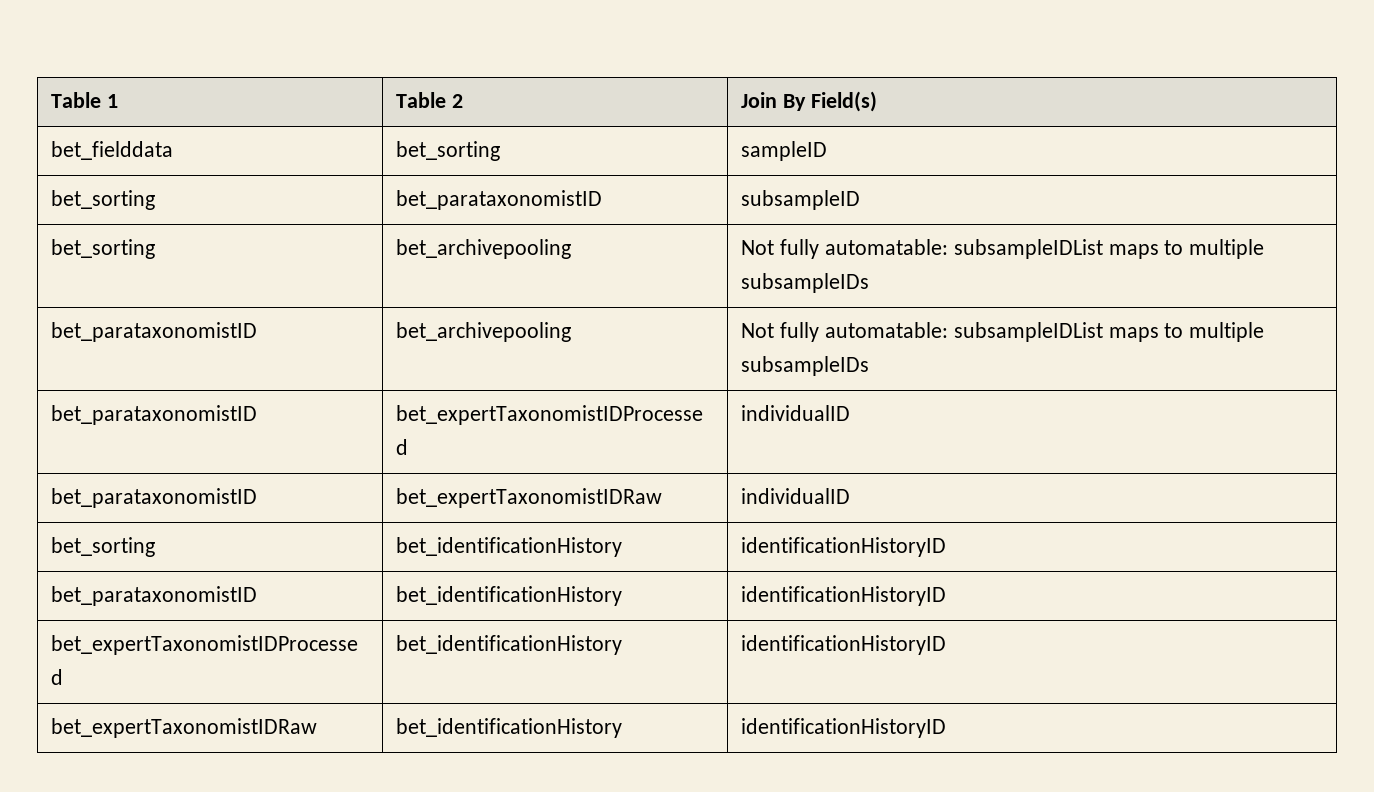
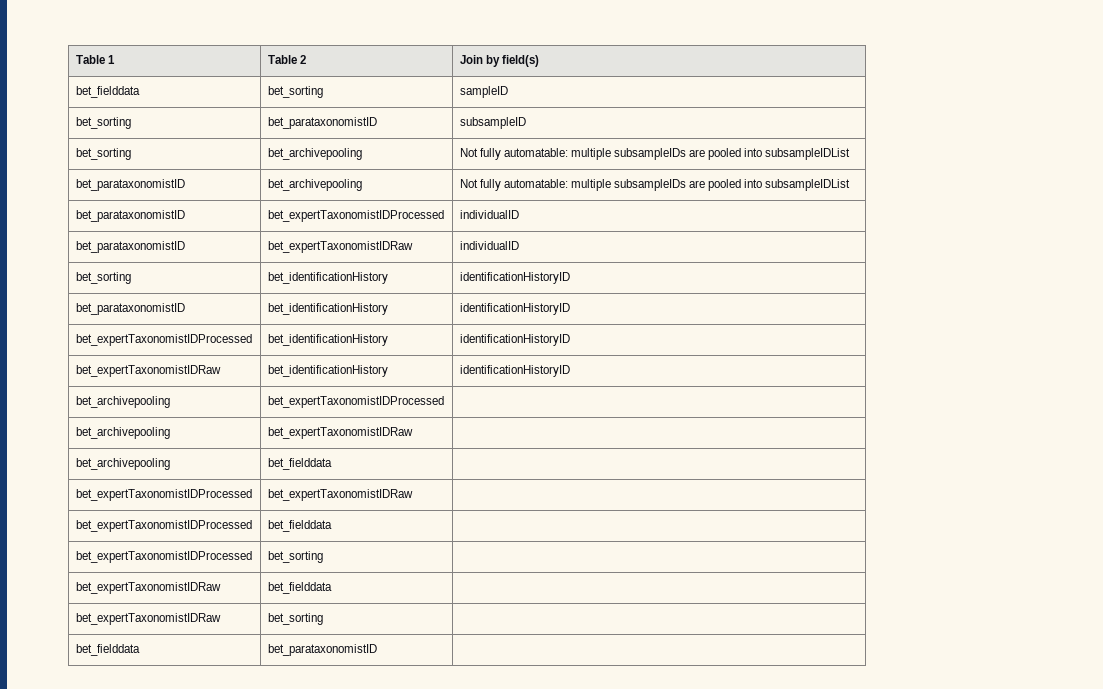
- Table 1 | Table 2 | Join By Field(s)
+ Table 1 | Table 2 | Join by field(s)
- bet_sorting | bet_archivepooling | Not fully automatable: subsampleIDList maps to multiple subsampleIDs
+ bet_sorting | bet_archivepooling | Not fully automatable: multiple subsampleIDs are pooled into subsampleIDList
- bet_parataxonomistID | bet_archivepooling | Not fully automatable: subsampleIDList maps to multiple subsampleIDs
+ bet_parataxonomistID | bet_archivepooling | Not fully automatable: multiple subsampleIDs are pooled into subsampleIDList
+ bet_archivepooling | bet_expertTaxonomistIDProcessed |
+ bet_archivepooling | bet_expertTaxonomistIDRaw |
+ bet_archivepooling | bet_fielddata |
+ bet_expertTaxonomistIDProcessed | bet_expertTaxonomistIDRaw |
+ bet_expertTaxonomistIDProcessed | bet_fielddata |
+ bet_expertTaxonomistIDProcessed | bet_sorting |
+ bet_expertTaxonomistIDRaw | bet_fielddata |
+ bet_expertTaxonomistIDRaw | bet_sorting |
+ bet_fielddata | bet_parataxonomistID |

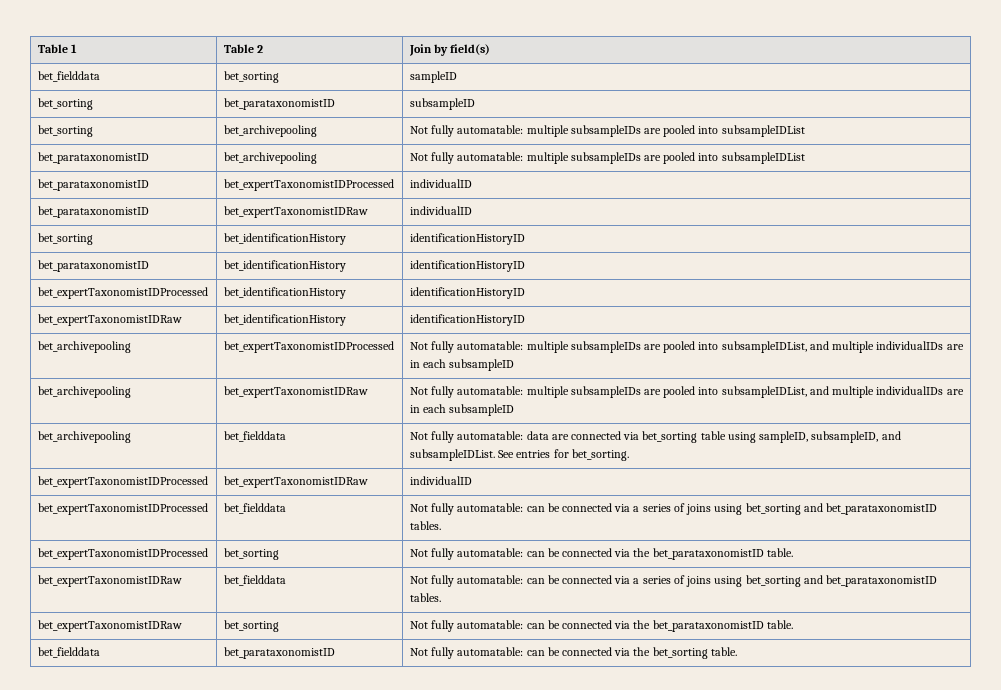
- bet_archivepooling | bet_expertTaxonomistIDProcessed |
- bet_archivepooling | bet_expertTaxonomistIDRaw |
- bet_archivepooling | bet_fielddata |
+ bet_archivepooling | bet_expertTaxonomistIDProcessed | Not fully automatable: multiple subsampleIDs are pooled into subsampleIDList, and multiple individualIDs are in each subsampleID
+ bet_archivepooling | bet_expertTaxonomistIDRaw | Not fully automatable: multiple subsampleIDs are pooled into subsampleIDList, and multiple individualIDs are in each subsampleID
+ bet_archivepooling | bet_fielddata | Not fully automatable: data are connected via bet_sorting table using sampleID, subsampleID, and subsampleIDList. See entries for bet_sorting.
- bet_expertTaxonomistIDProcessed | bet_expertTaxonomistIDRaw |
+ bet_expertTaxonomistIDProcessed | bet_expertTaxonomistIDRaw | individualID
- bet_expertTaxonomistIDProcessed | bet_fielddata |
- bet_expertTaxonomistIDProcessed | bet_sorting |
- bet_expertTaxonomistIDRaw | bet_fielddata |
- bet_expertTaxonomistIDRaw | bet_sorting |
- bet_fielddata | bet_parataxonomistID |
+ bet_expertTaxonomistIDProcessed | bet_fielddata | Not fully automatable: can be connected via a series of joins using bet_sorting and bet_parataxonomistID tables.
+ bet_expertTaxonomistIDProcessed | bet_sorting | Not fully automatable: can be connected via the bet_parataxonomistID table.
+ bet_expertTaxonomistIDRaw | bet_fielddata | Not fully automatable: can be connected via a series of joins using bet_sorting and bet_parataxonomistID tables.
+ bet_expertTaxonomistIDRaw | bet_sorting | Not fully automatable: can be connected via the bet_parataxonomistID table.
+ bet_fielddata | bet_parataxonomistID | Not fully automatable: can be connected via the bet_sorting table.

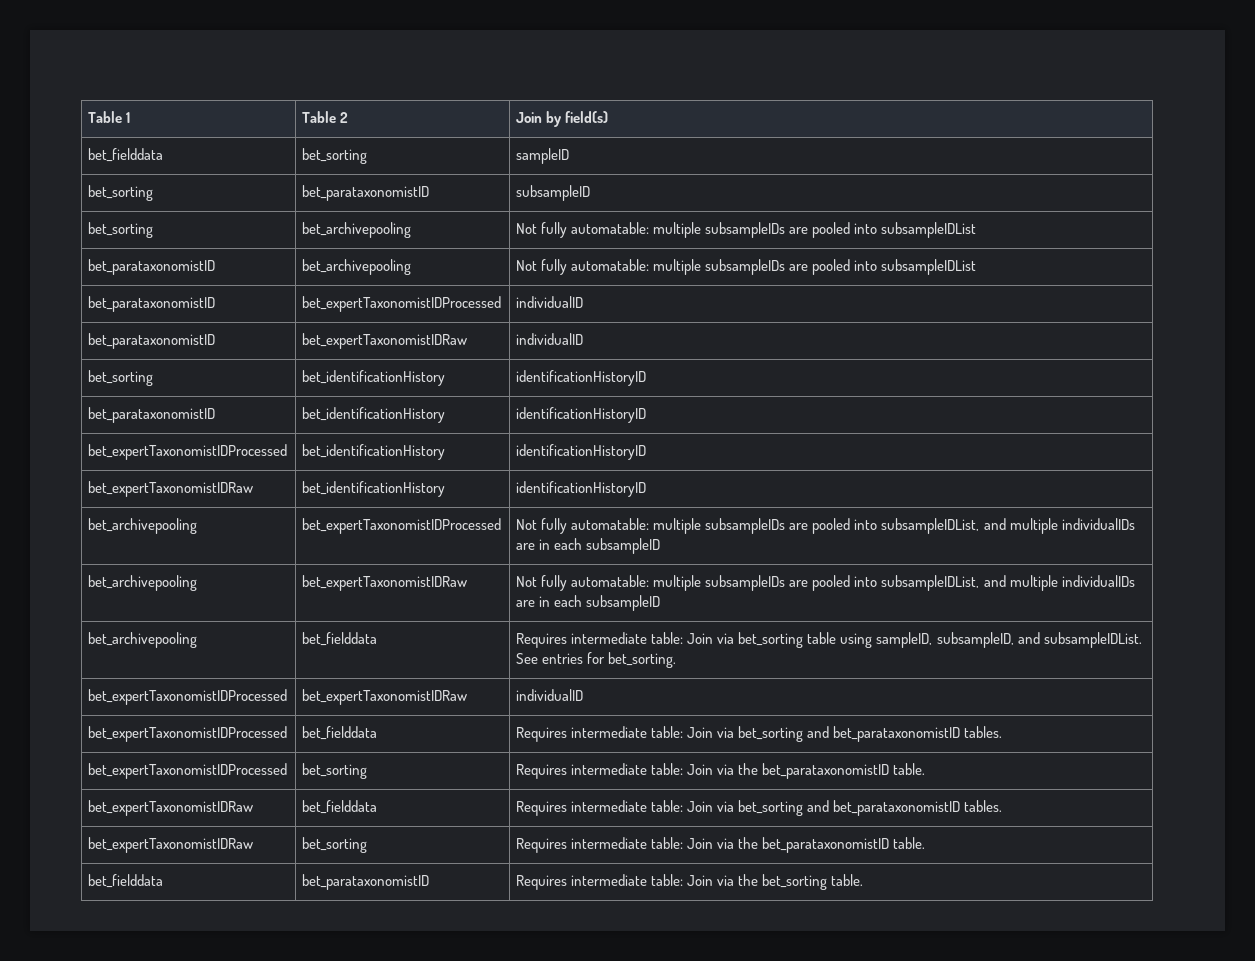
- bet_archivepooling | bet_fielddata | Not fully automatable: data are connected via bet_sorting table using sampleID, subsampleID, and subsampleIDList. See entries for bet_sorting.
+ bet_archivepooling | bet_fielddata | Requires intermediate table: Join via bet_sorting table using sampleID, subsampleID, and subsampleIDList. See entries for bet_sorting.
- bet_expertTaxonomistIDProcessed | bet_fielddata | Not fully automatable: can be connected via a series of joins using bet_sorting and bet_parataxonomistID tables.
+ bet_expertTaxonomistIDProcessed | bet_fielddata | Requires intermediate table: Join via bet_sorting and bet_parataxonomistID tables.
- bet_expertTaxonomistIDProcessed | bet_sorting | Not fully automatable: can be connected via the bet_parataxonomistID table.
+ bet_expertTaxonomistIDProcessed | bet_sorting | Requires intermediate table: Join via the bet_parataxonomistID table.
- bet_expertTaxonomistIDRaw | bet_fielddata | Not fully automatable: can be connected via a series of joins using bet_sorting and bet_parataxonomistID tables.
+ bet_expertTaxonomistIDRaw | bet_fielddata | Requires intermediate table: Join via bet_sorting and bet_parataxonomistID tables.
- bet_expertTaxonomistIDRaw | bet_sorting | Not fully automatable: can be connected via the bet_parataxonomistID table.
+ bet_expertTaxonomistIDRaw | bet_sorting | Requires intermediate table: Join via the bet_parataxonomistID table.
- bet_fielddata | bet_parataxonomistID | Not fully automatable: can be connected via the bet_sorting table.
+ bet_fielddata | bet_parataxonomistID | Requires intermediate table: Join via the bet_sorting table.

